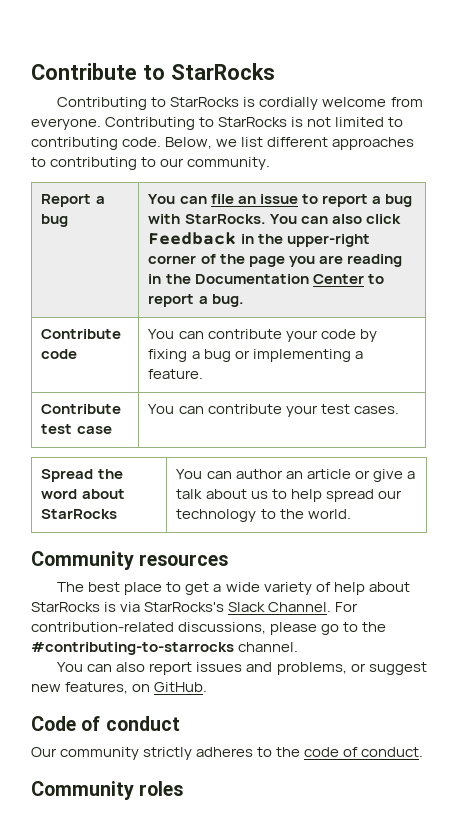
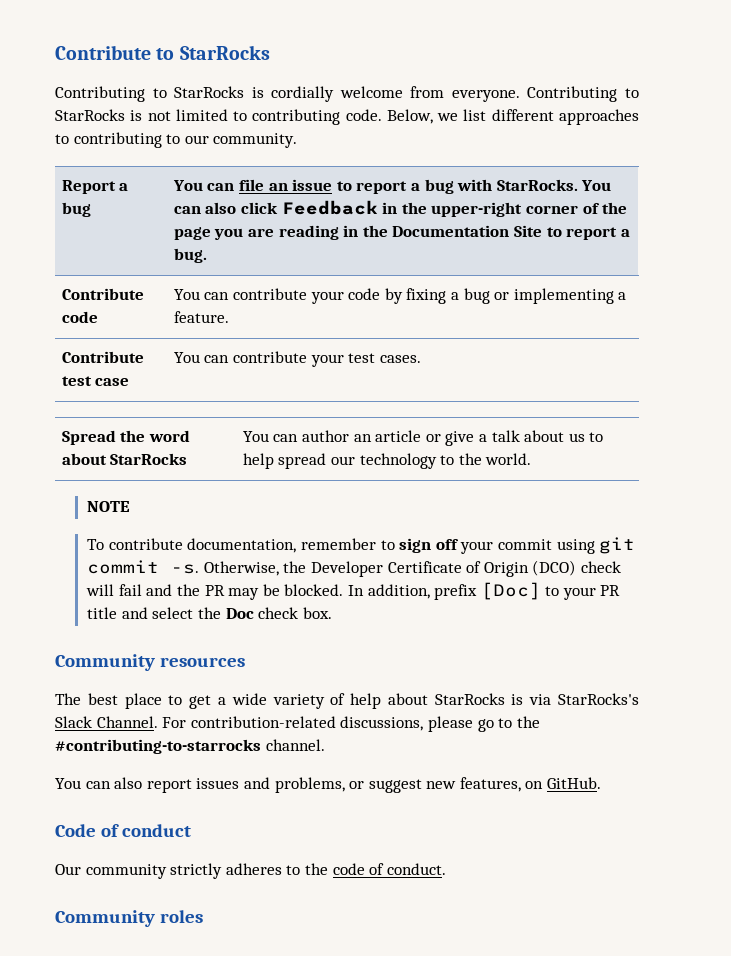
- Report a bug | You can file an issue to report a bug with StarRocks. You can also click Feedback in the upper-right corner of the page you are reading in the Documentation Center to report a bug.
+ Report a bug | You can file an issue to report a bug with StarRocks. You can also click Feedback in the upper-right corner of the page you are reading in the Documentation Site to report a bug.
+ NOTE
+ To contribute documentation, remember to sign off your commit using git commit -s. Otherwise, the Developer Certificate of Origin (DCO) check will fail and the PR may be blocked. In addition, prefix [Doc] to your PR title and select the Doc check box.

